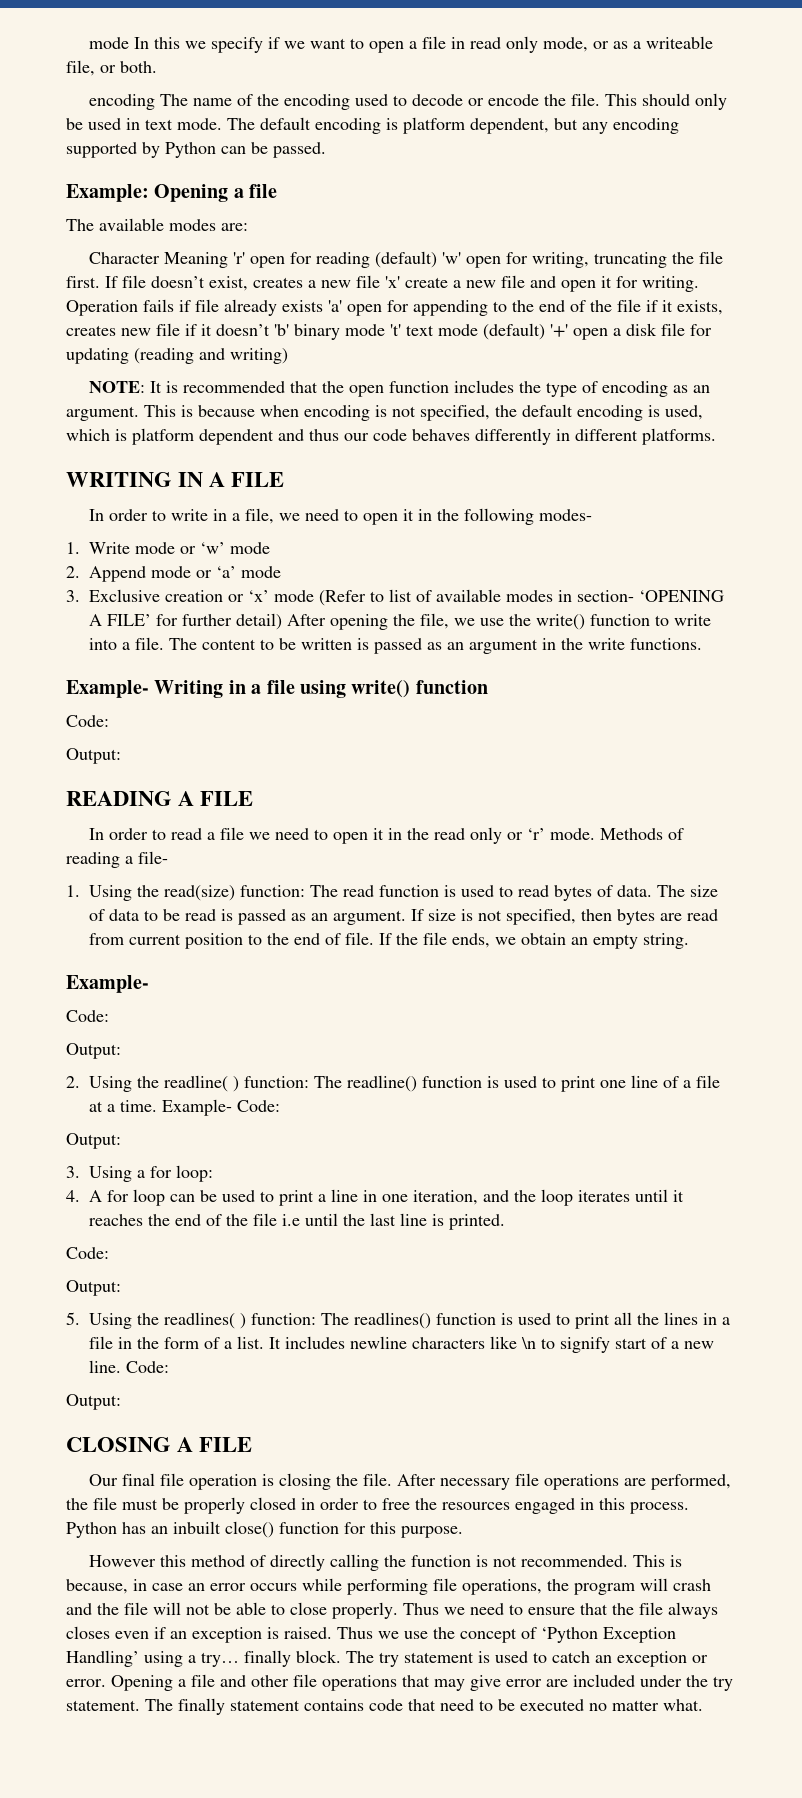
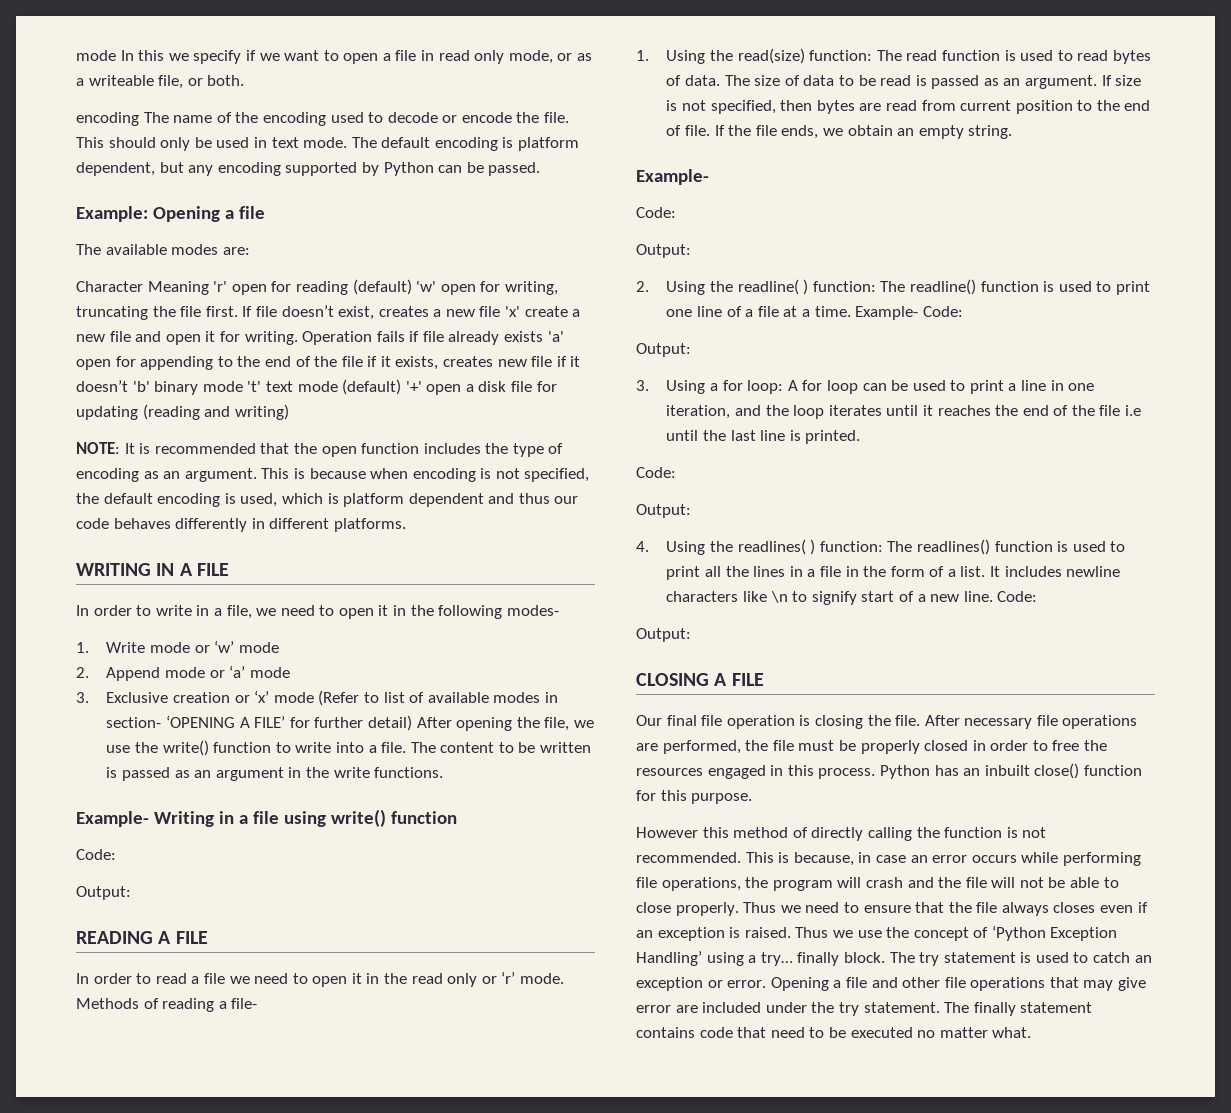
- 3. Using a for loop:
- 4. A for loop can be used to print a line in one iteration, and the loop iterates until it reaches the end of the file i.e until the last line is printed.
+ 3. Using a for loop: A for loop can be used to print a line in one iteration, and the loop iterates until it reaches the end of the file i.e until the last line is printed.
- 5. Using the readlines( ) function: The readlines() function is used to print all the lines in a file in the form of a list.
+ 4. Using the readlines( ) function: The readlines() function is used to print all the lines in a file in the form of a list.

